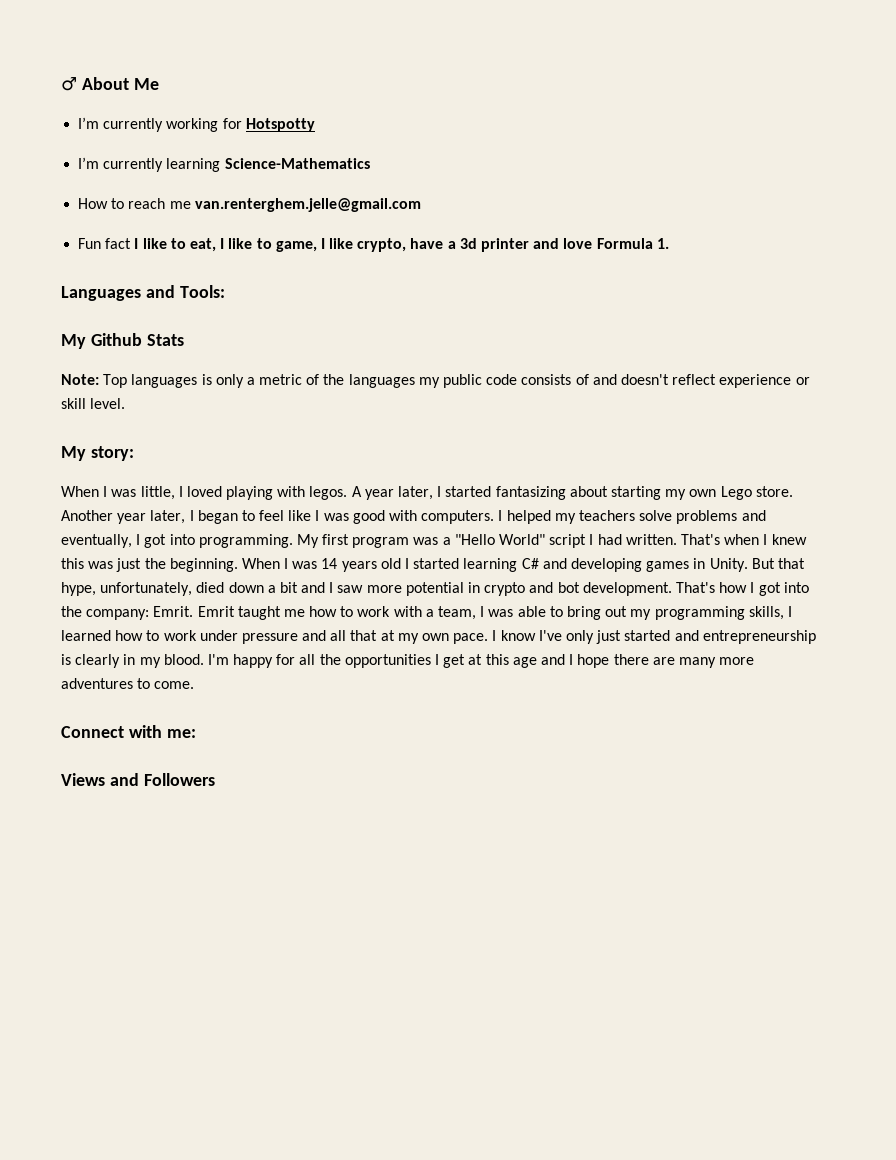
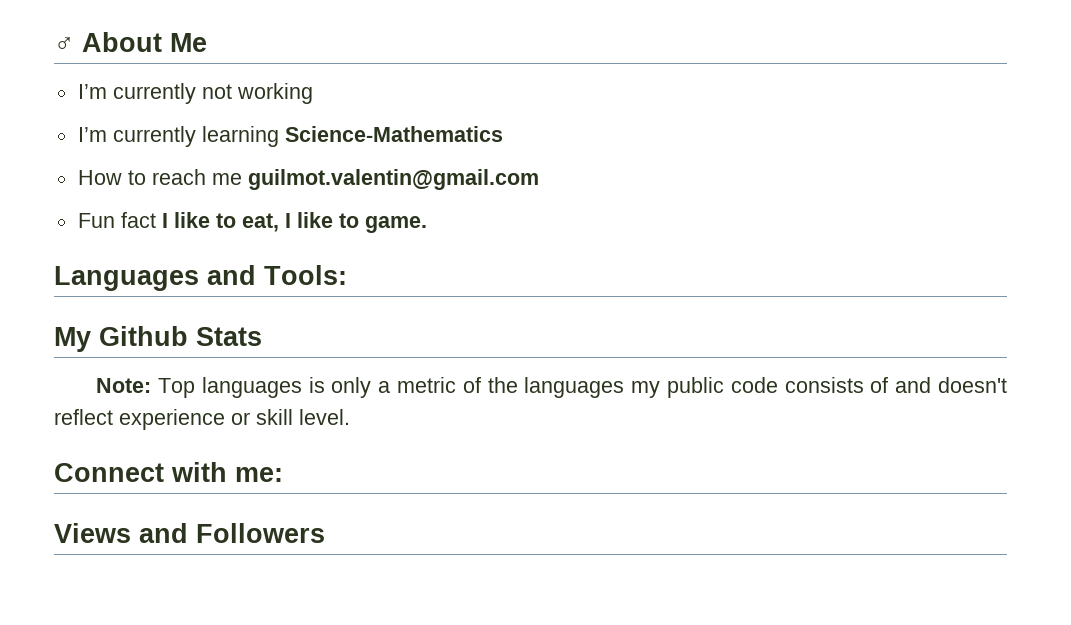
- I’m currently working for Hotspotty
+ I’m currently not working
- How to reach me van.renterghem.jelle@gmail.com
+ How to reach me guilmot.valentin@gmail.com
- Fun fact I like to eat, I like to game, I like crypto, have a 3d printer and love Formula 1.
+ Fun fact I like to eat, I like to game.
- My story:
- When I was little, I loved playing with legos. A year later, I started fantasizing about starting my own Lego store. Another year later, I began to feel like I was good with computers. I helped my teachers solve problems and eventually, I got into programming. My first program was a "Hello World" script I had written. That's when I knew this was just the beginning. When I was 14 years old I started learning C# and developing games in Unity. But that hype, unfortunately, died down a bit and I saw more potential in crypto and bot development. That's how I got into the company: Emrit. Emrit taught me how to work with a team, I was able to bring out my programming skills, I learned how to work under pressure and all that at my own pace. I know I've only just started and entrepreneurship is clearly in my blood. I'm happy for all the opportunities I get at this age and I hope there are many more adventures to come.

